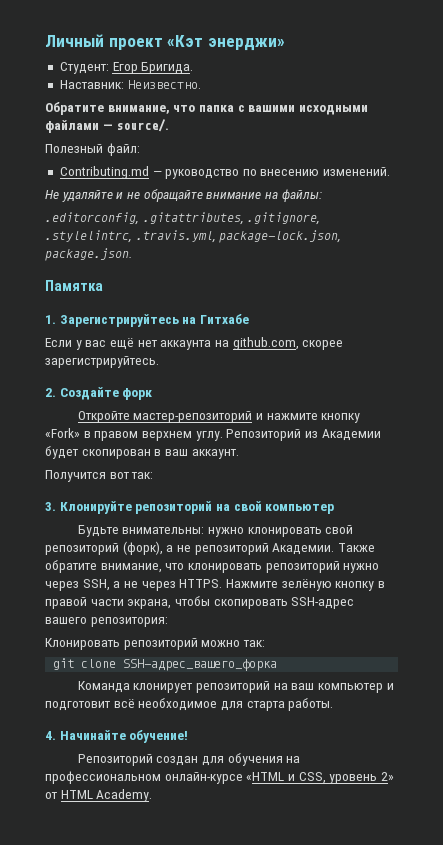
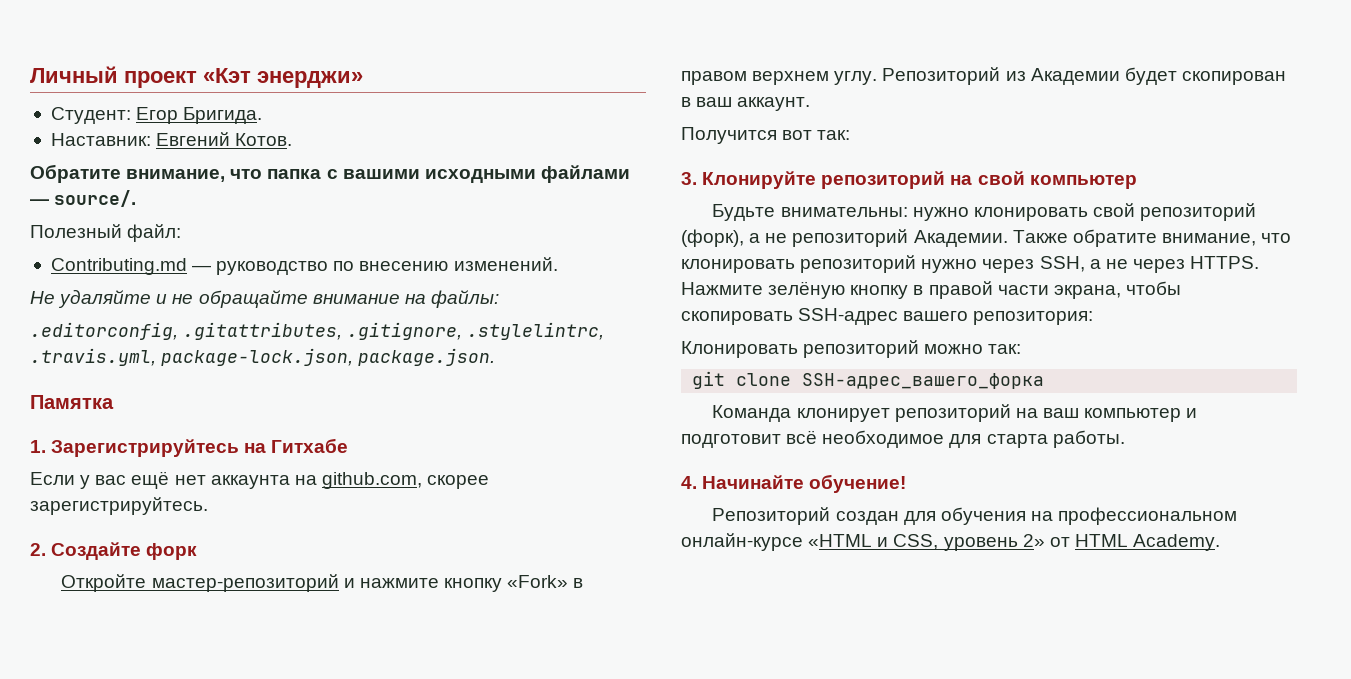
- Наставник: Неизвестно.
+ Наставник: Евгений Котов.

